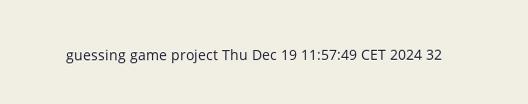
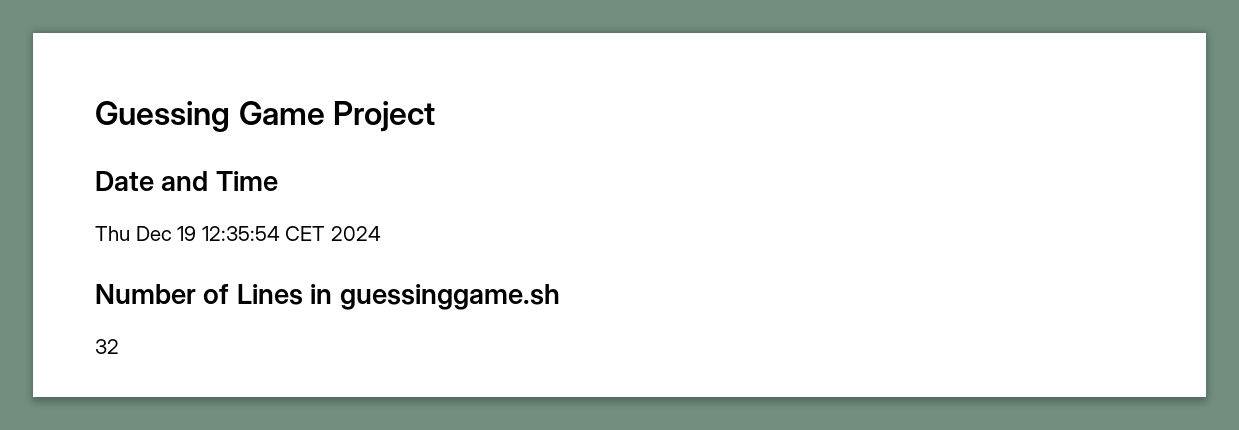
- guessing game project Thu Dec 19 11:57:49 CET 2024 32
+ Guessing Game Project
+ Date and Time
+ Thu Dec 19 12:35:54 CET 2024
+ Number of Lines in guessinggame.sh
+ 32

